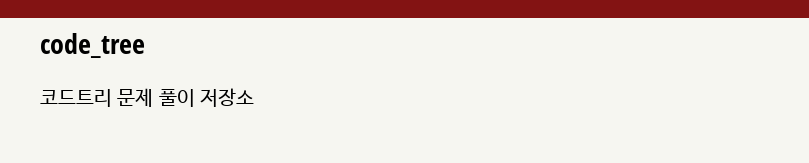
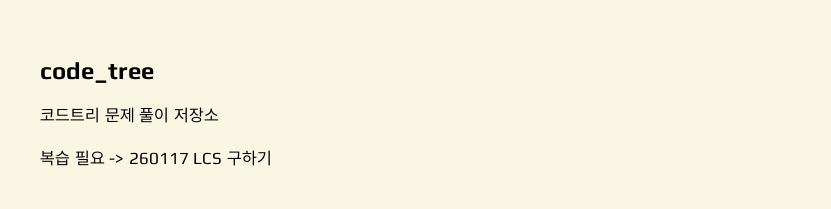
+ 복습 필요 -> 260117 LCS 구하기

